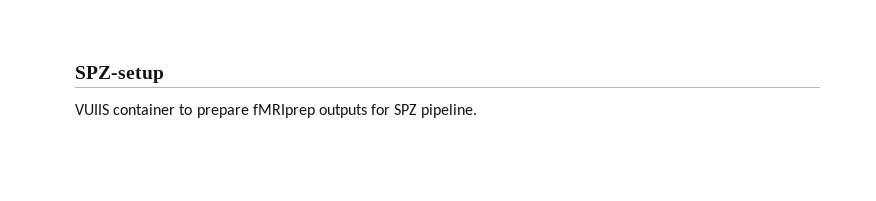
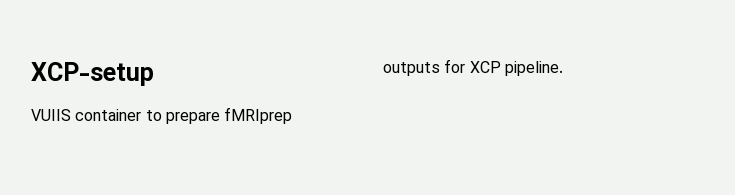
- SPZ-setup
+ XCP-setup
- VUIIS container to prepare fMRIprep outputs for SPZ pipeline.
+ VUIIS container to prepare fMRIprep outputs for XCP pipeline.

